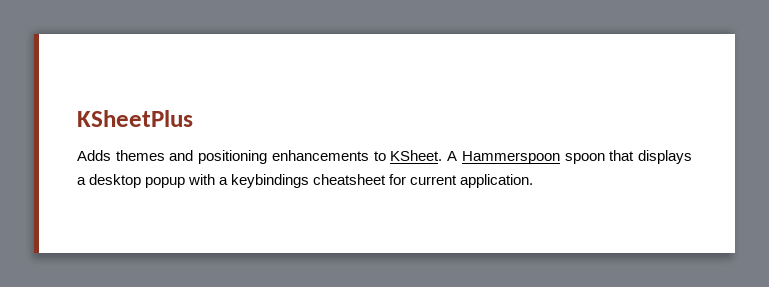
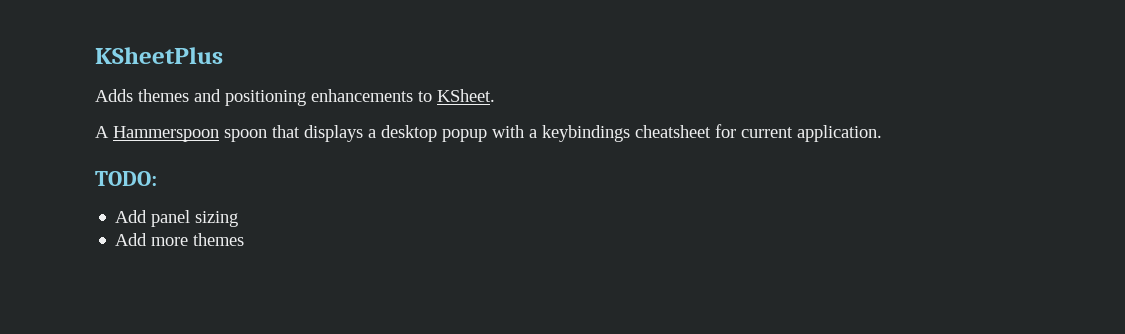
- Adds themes and positioning enhancements to KSheet. A Hammerspoon spoon that displays a desktop popup with a keybindings cheatsheet for current application.
+ Adds themes and positioning enhancements to KSheet.
+ A Hammerspoon spoon that displays a desktop popup with a keybindings cheatsheet for current application.
+ TODO:
+ Add panel sizing
+ Add more themes

